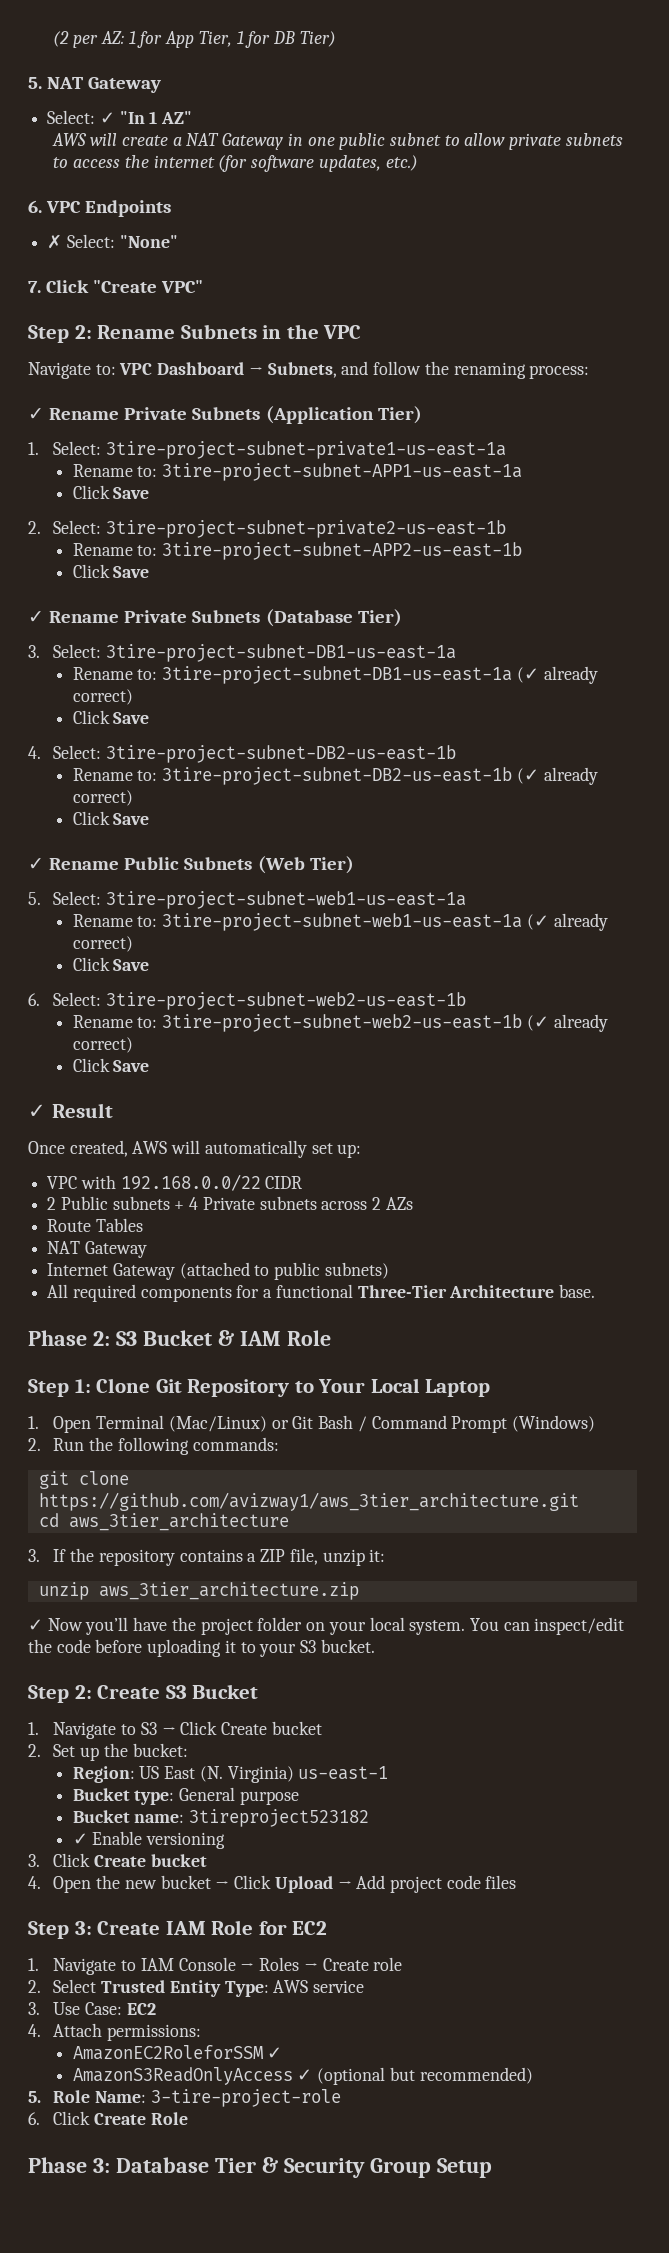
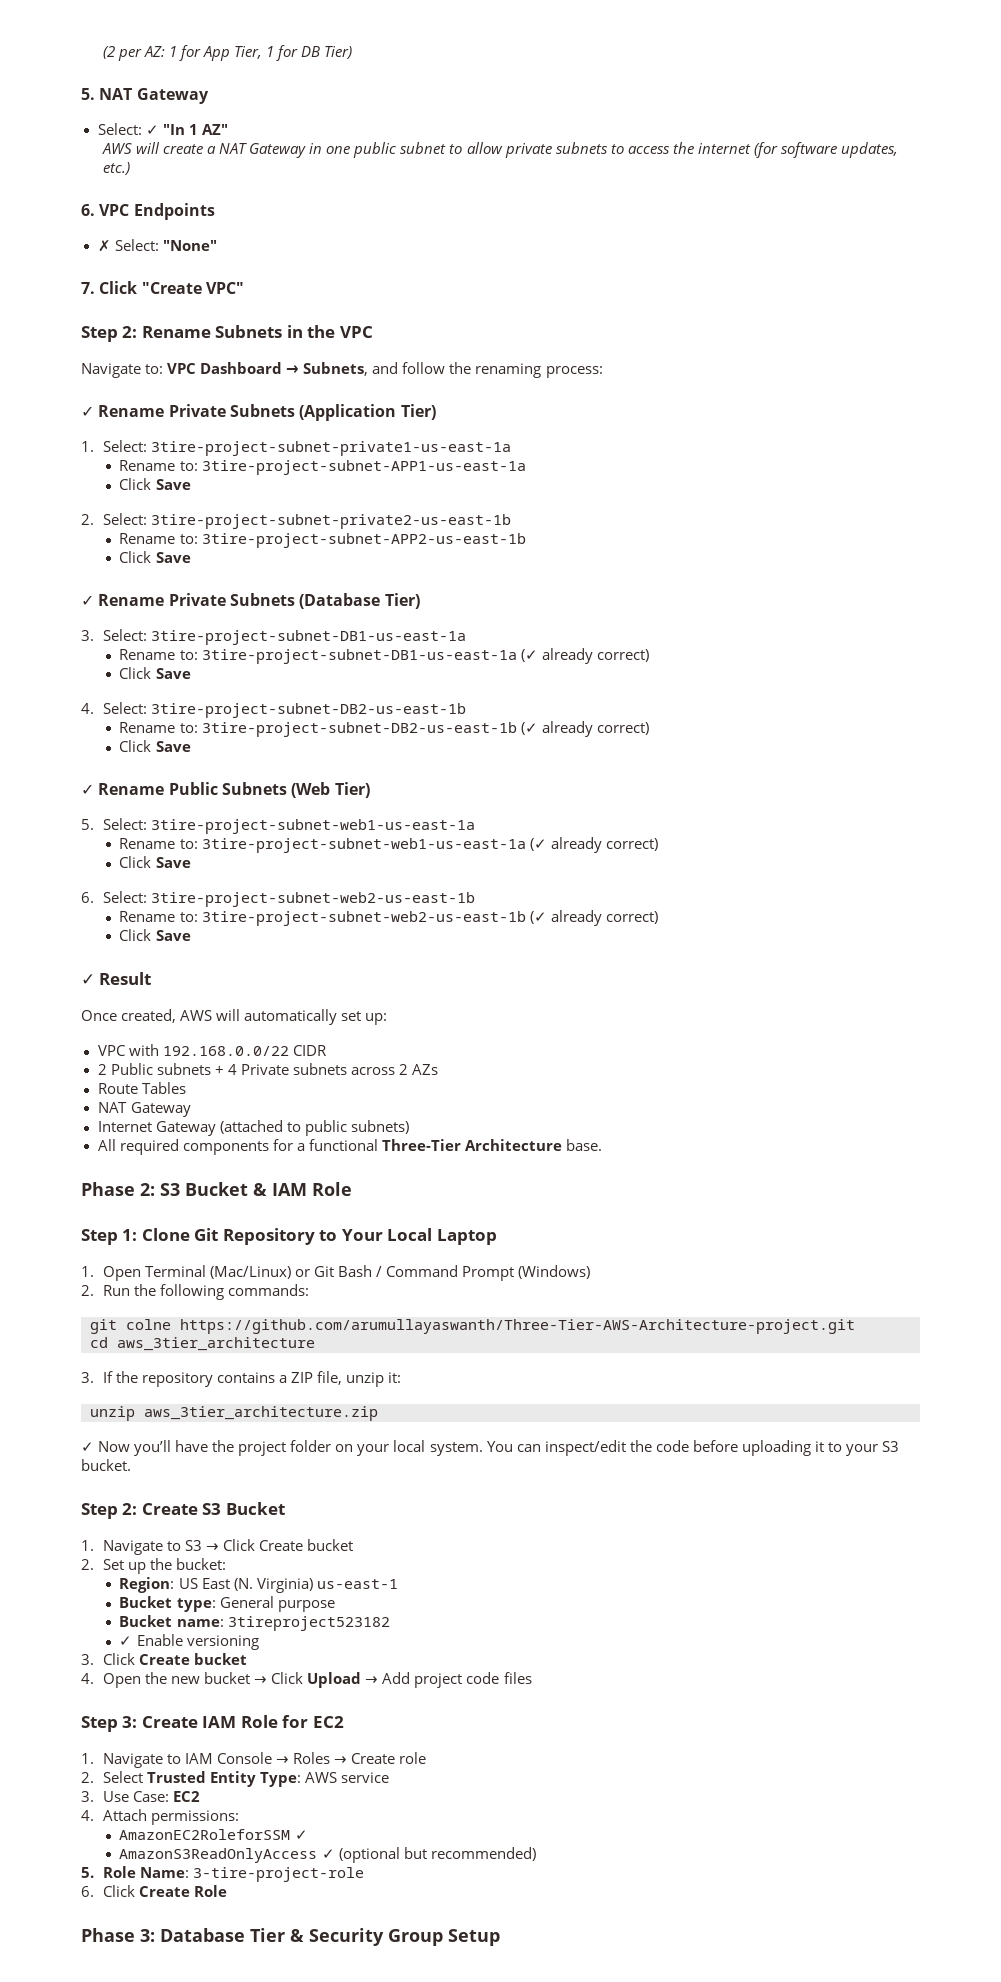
- git clone https://github.com/avizway1/aws_3tier_architecture.git
+ git colne https://github.com/arumullayaswanth/Three-Tier-AWS-Architecture-project.git

